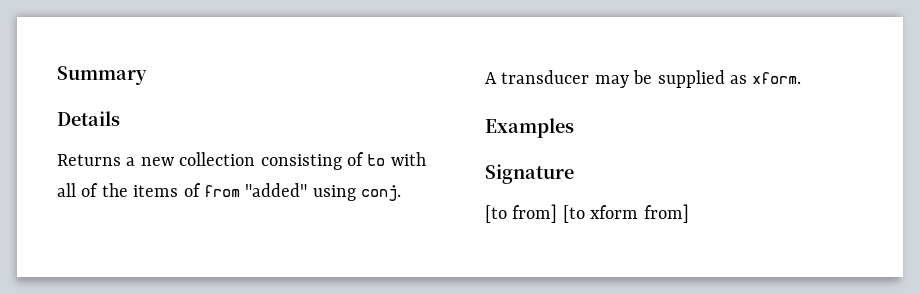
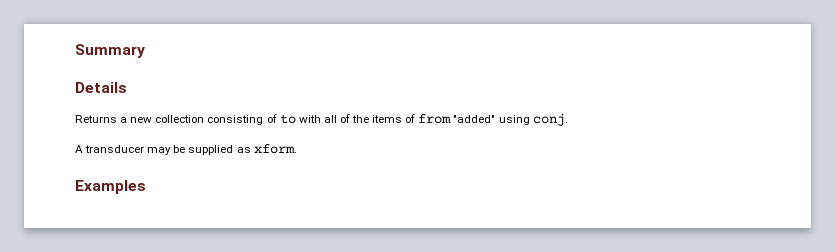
- Signature
- [to from] [to xform from]

